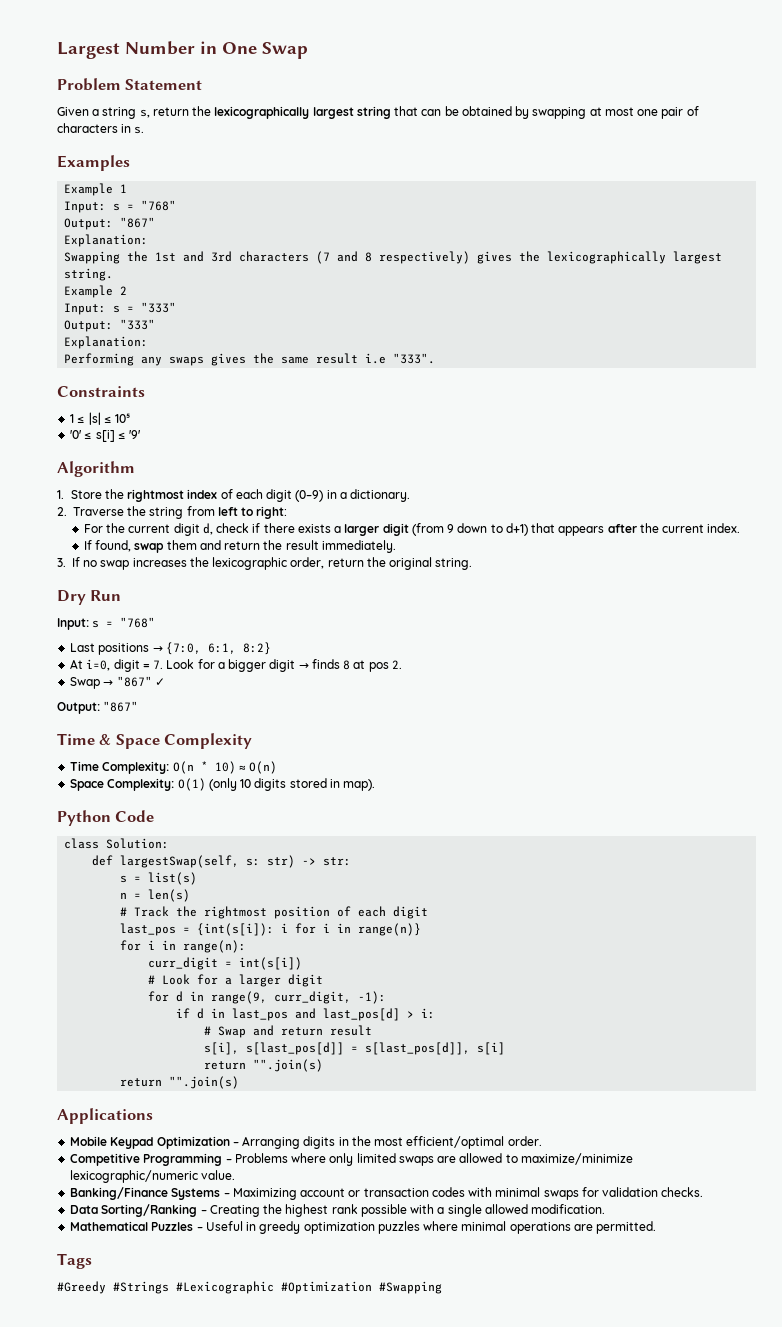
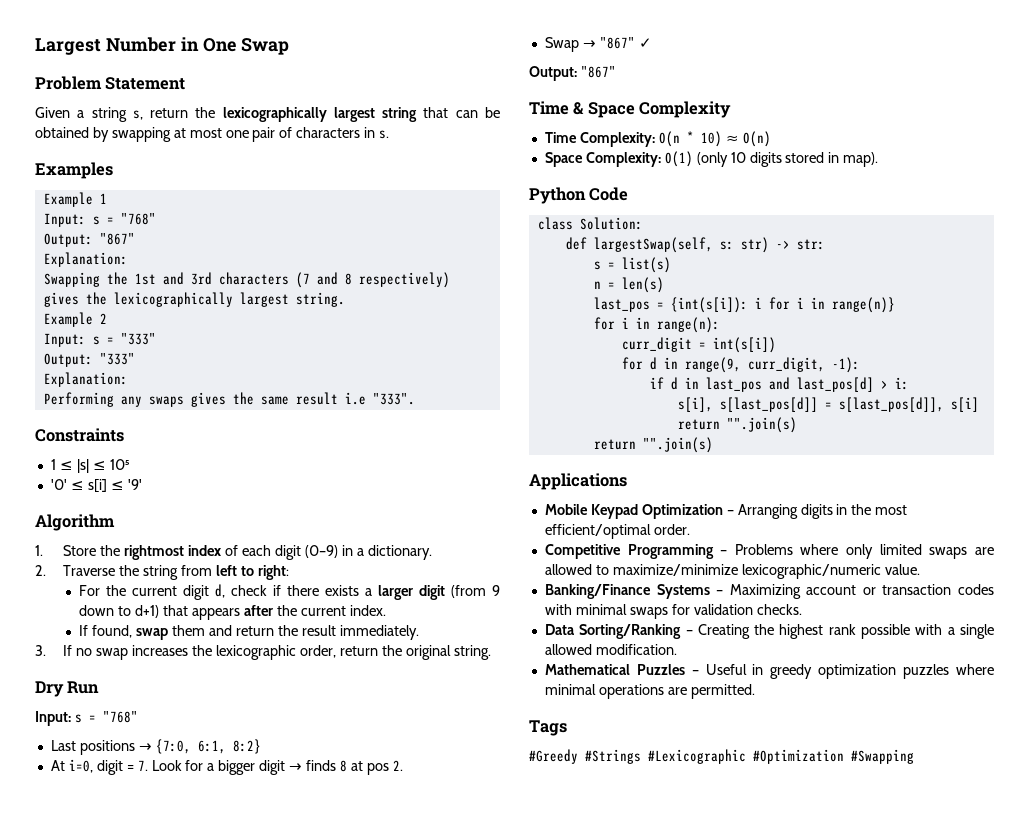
- # Track the rightmost position of each digit
- # Look for a larger digit
- # Swap and return result

